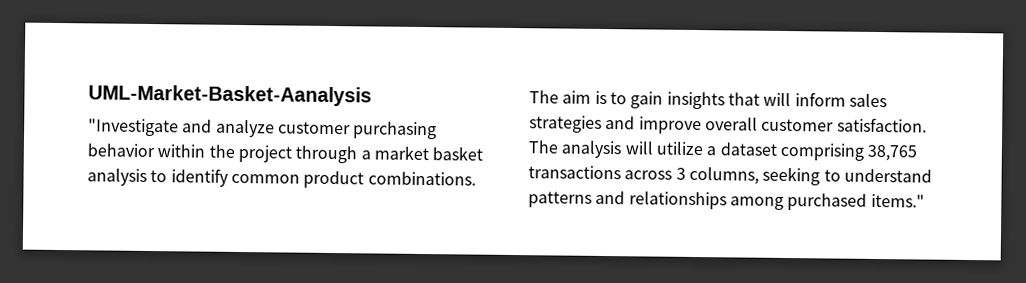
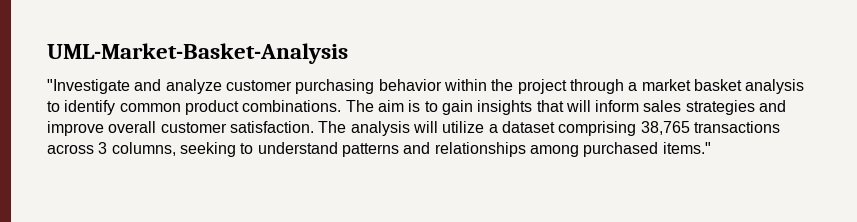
- UML-Market-Basket-Aanalysis
+ UML-Market-Basket-Analysis

